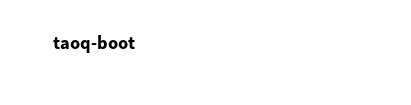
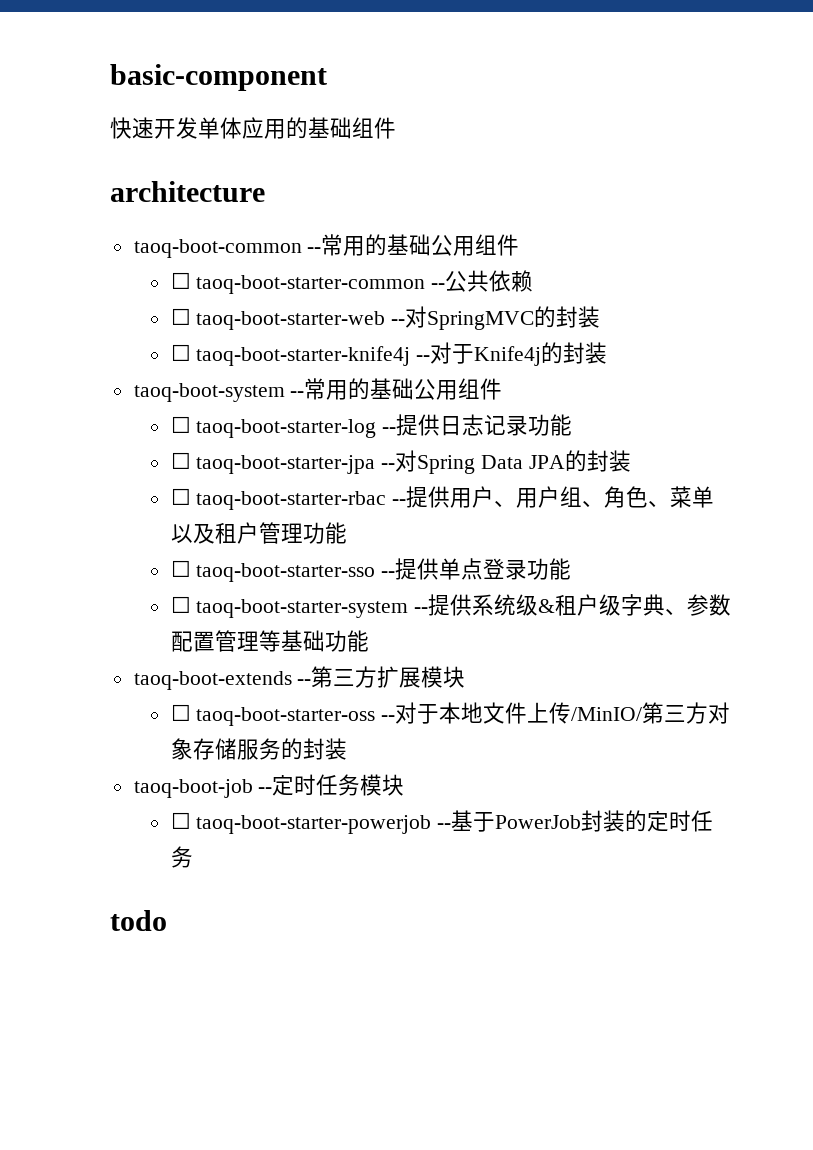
- taoq-boot
+ basic-component
+ 快速开发单体应用的基础组件
+ architecture
+ taoq-boot-common --常用的基础公用组件
+ ☐ taoq-boot-starter-common --公共依赖
+ ☐ taoq-boot-starter-web --对SpringMVC的封装
+ ☐ taoq-boot-starter-knife4j --对于Knife4j的封装
+ taoq-boot-system --常用的基础公用组件
+ ☐ taoq-boot-starter-log --提供日志记录功能
+ ☐ taoq-boot-starter-jpa --对Spring Data JPA的封装
+ ☐ taoq-boot-starter-rbac --提供用户、用户组、角色、菜单以及租户管理功能
+ ☐ taoq-boot-starter-sso --提供单点登录功能
+ ☐ taoq-boot-starter-system --提供系统级&租户级字典、参数配置管理等基础功能
+ taoq-boot-extends --第三方扩展模块
+ ☐ taoq-boot-starter-oss --对于本地文件上传/MinIO/第三方对象存储服务的封装
+ taoq-boot-job --定时任务模块
+ ☐ taoq-boot-starter-powerjob --基于PowerJob封装的定时任务
+ todo

